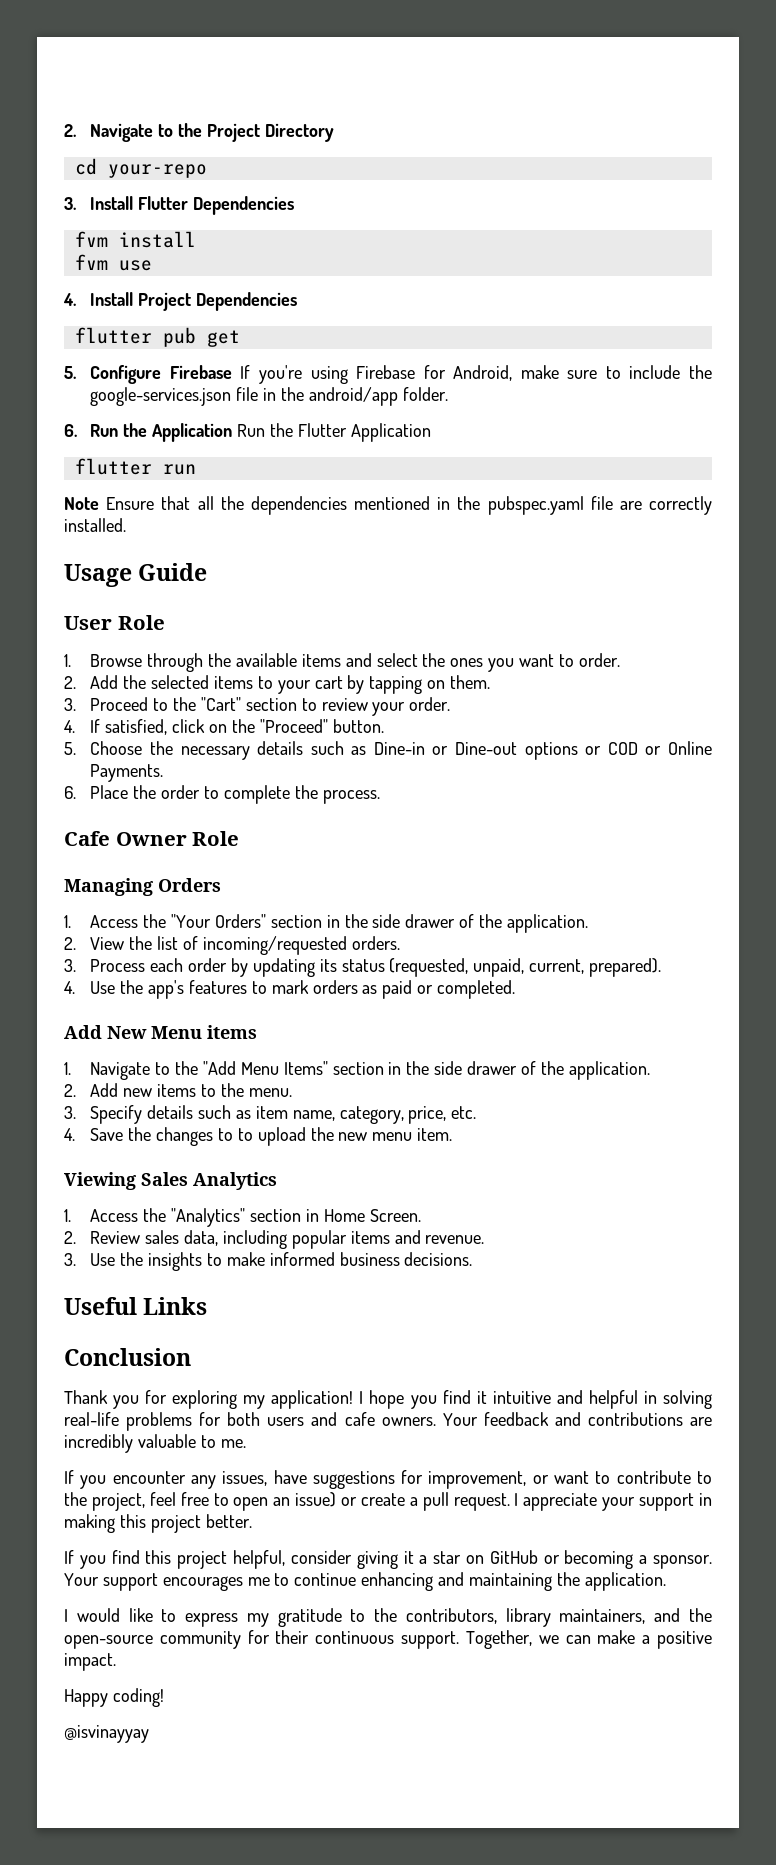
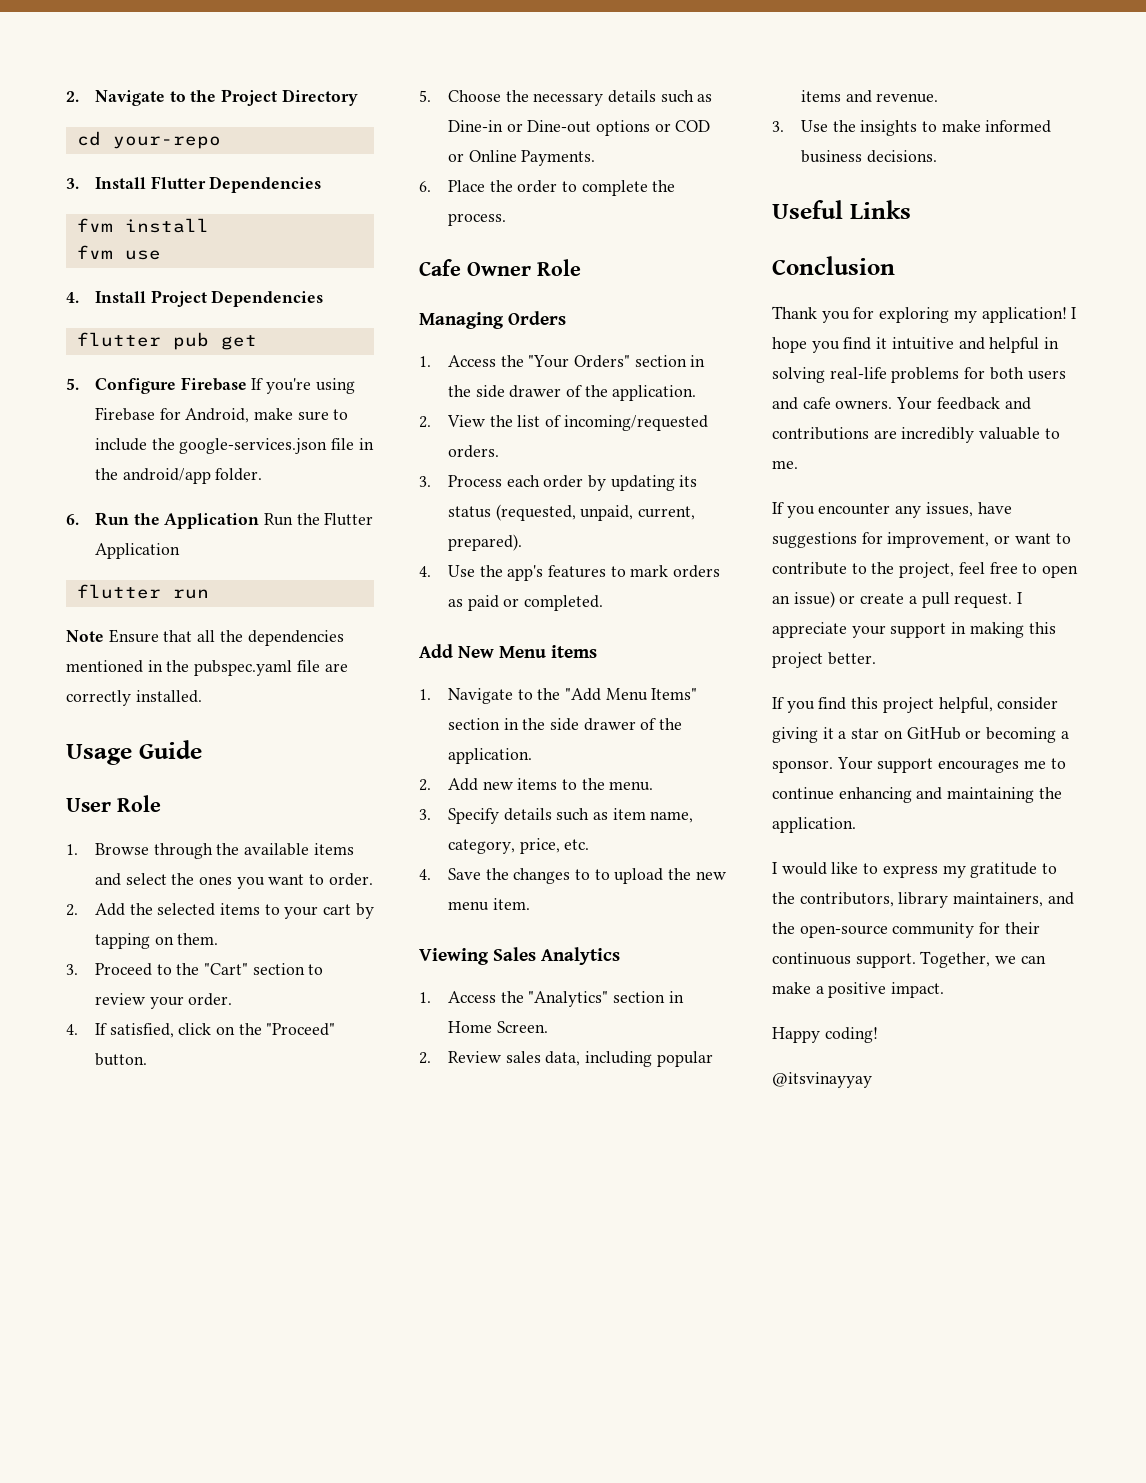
- @isvinayyay
+ @itsvinayyay

